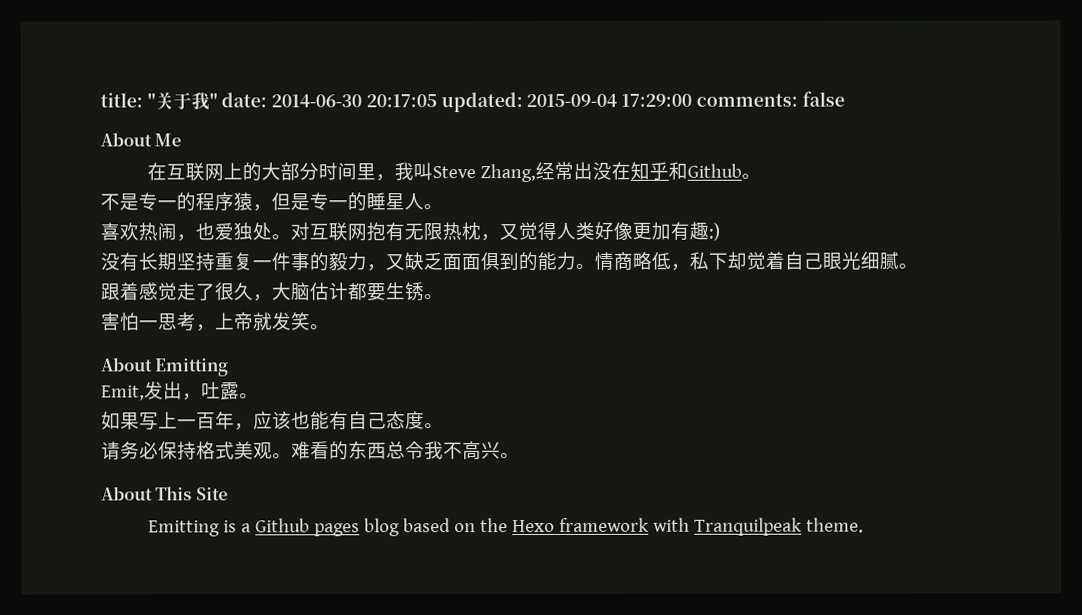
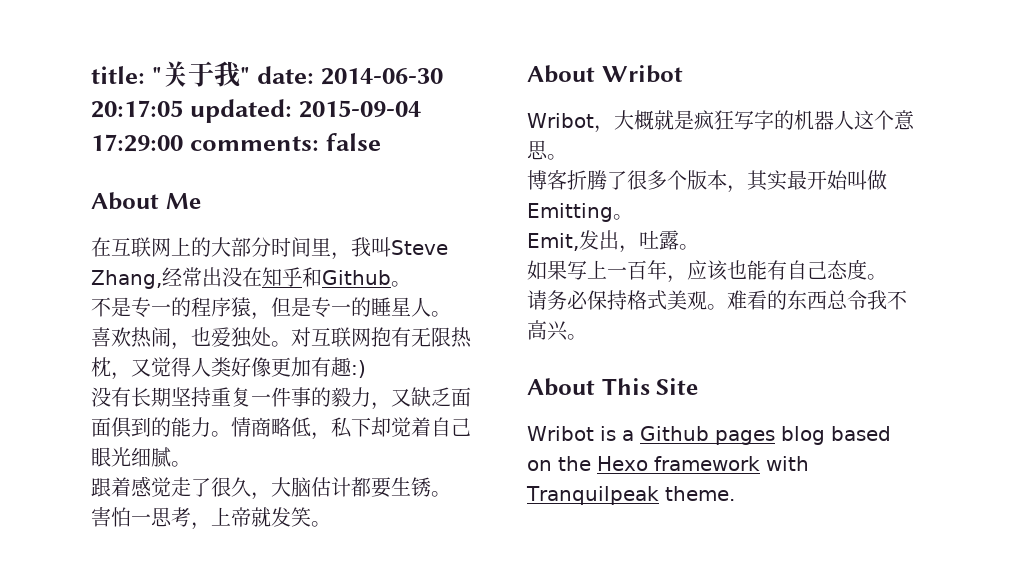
- About Emitting
+ About Wribot
+ Wribot，大概就是疯狂写字的机器人这个意思。
+ 博客折腾了很多个版本，其实最开始叫做Emitting。
- Emitting is a Github pages blog based on the Hexo framework with Tranquilpeak theme.
+ Wribot is a Github pages blog based on the Hexo framework with Tranquilpeak theme.

